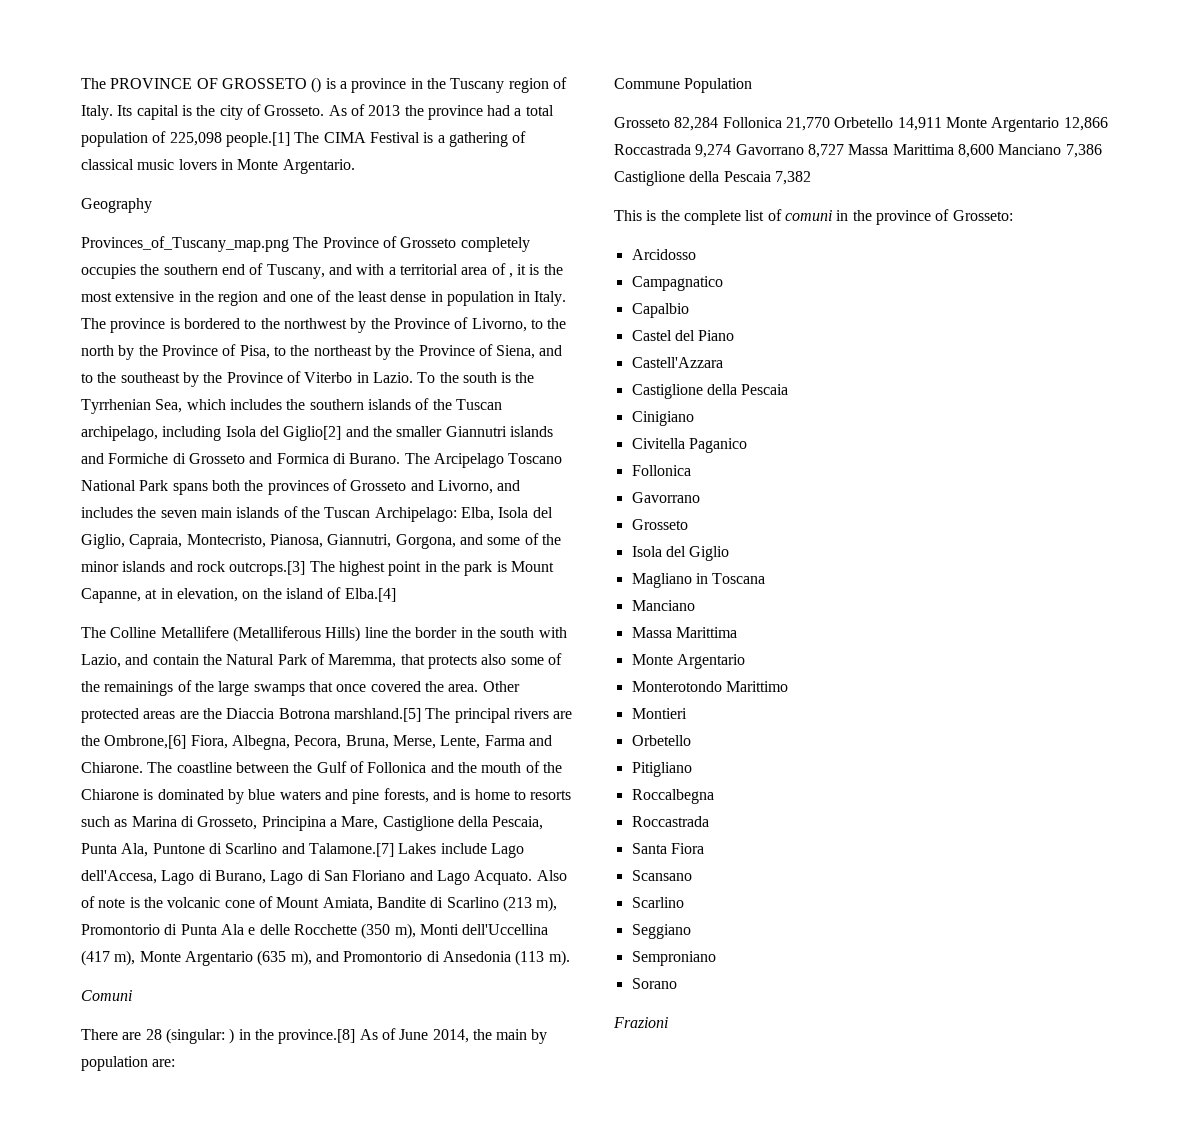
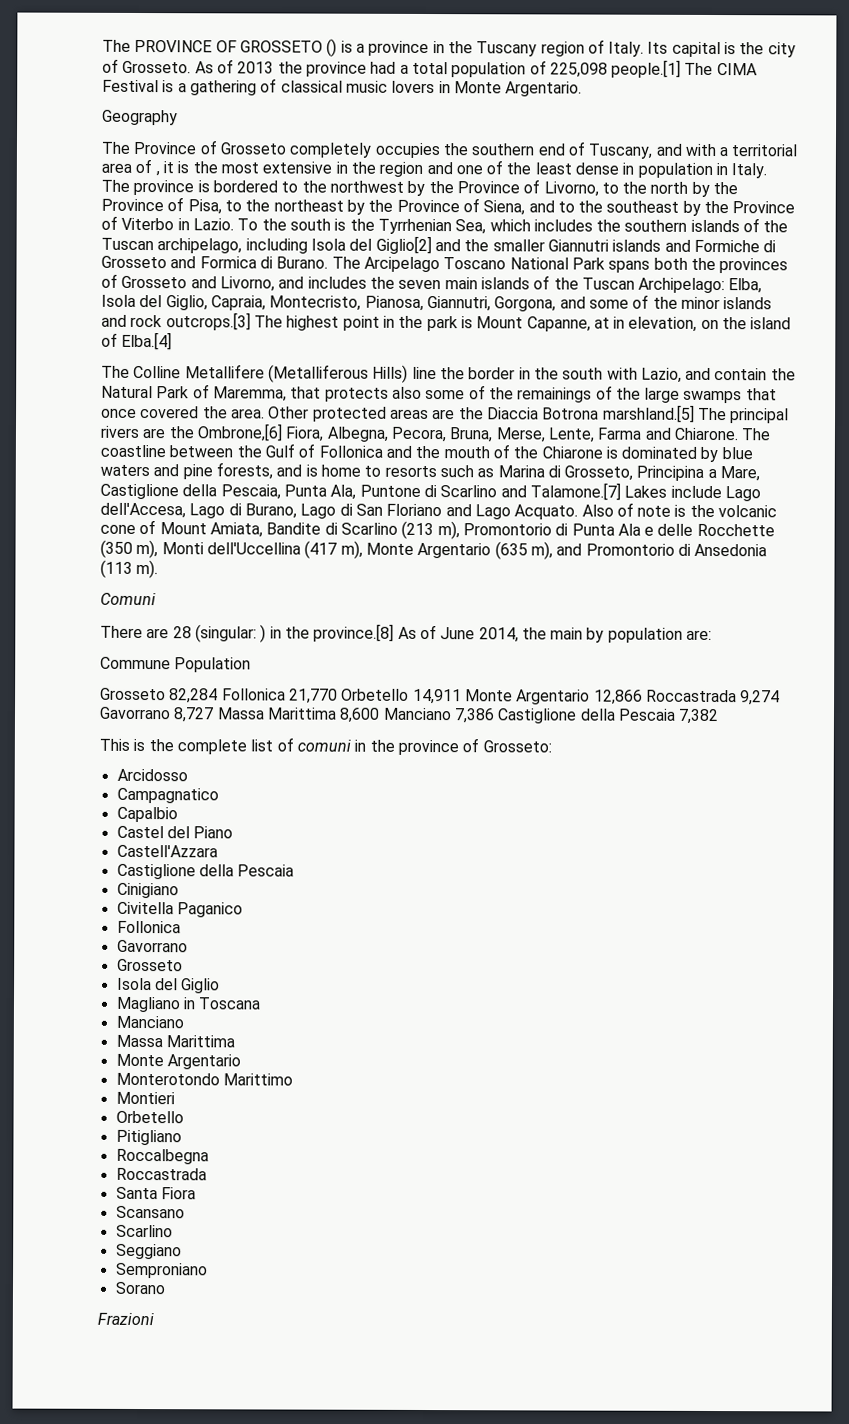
- Provinces_of_Tuscany_map.png The Province of Grosseto completely occupies the southern end of Tuscany, and with a territorial area of , it is the most extensive in the region and one of the least dense in population in Italy.
+ The Province of Grosseto completely occupies the southern end of Tuscany, and with a territorial area of , it is the most extensive in the region and one of the least dense in population in Italy.

